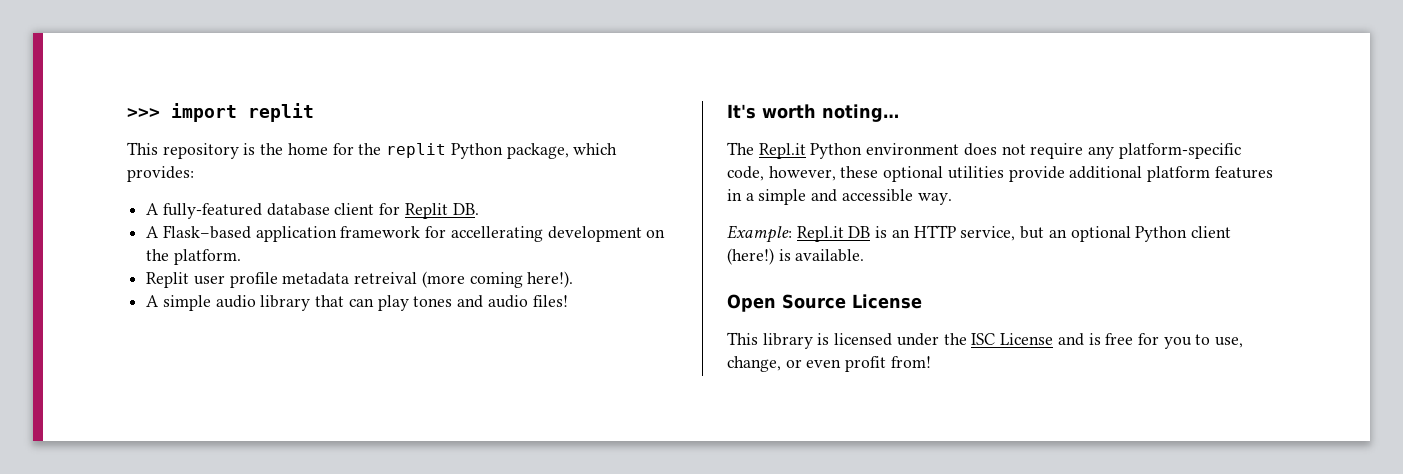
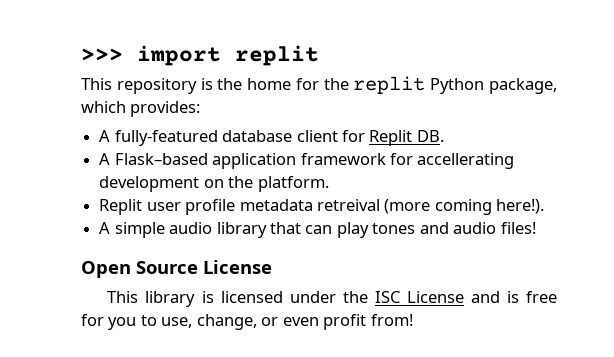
- It's worth noting…
- The Repl.it Python environment does not require any platform-specific code, however, these optional utilities provide additional platform features in a simple and accessible way.
- Example: Repl.it DB is an HTTP service, but an optional Python client (here!) is available.

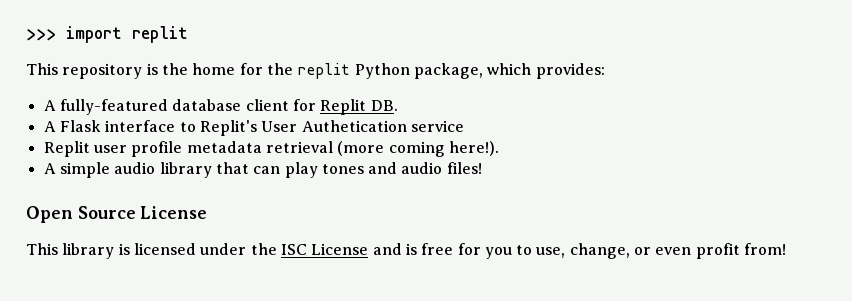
- A Flask–based application framework for accellerating development on the platform.
+ A Flask interface to Replit's User Authetication service
- Replit user profile metadata retreival (more coming here!).
+ Replit user profile metadata retrieval (more coming here!).

